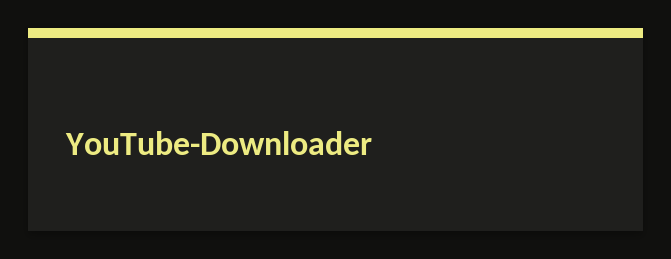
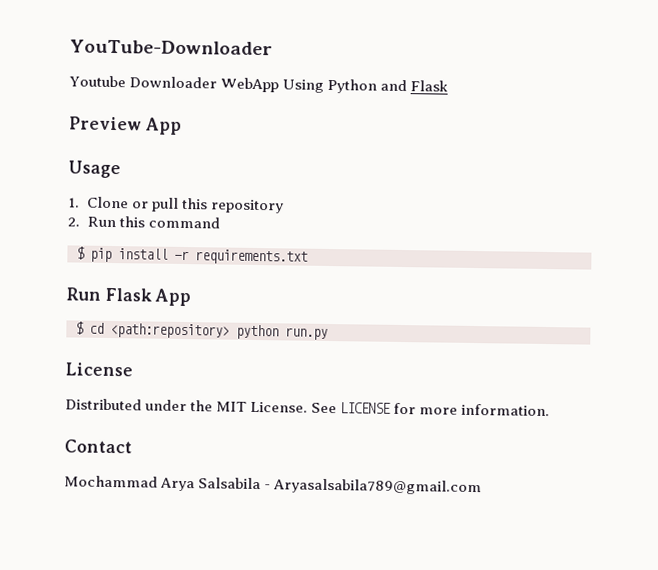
+ Youtube Downloader WebApp Using Python and Flask
+ Preview App
+ Usage
+ 1. Clone or pull this repository
+ 2. Run this command
+ $ pip install -r requirements.txt
+ Run Flask App
+ $ cd <path:repository> python run.py
+ License
+ Distributed under the MIT License. See LICENSE for more information.
+ Contact
+ Mochammad Arya Salsabila - Aryasalsabila789@gmail.com

